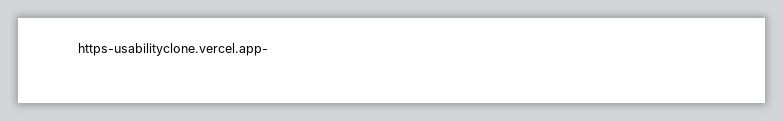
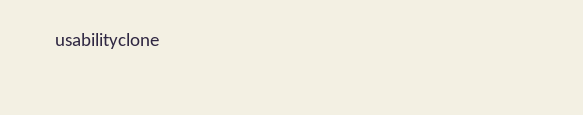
- https-usabilityclone.vercel.app-
+ usabilityclone

